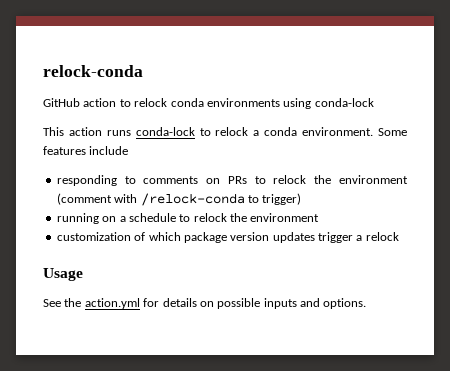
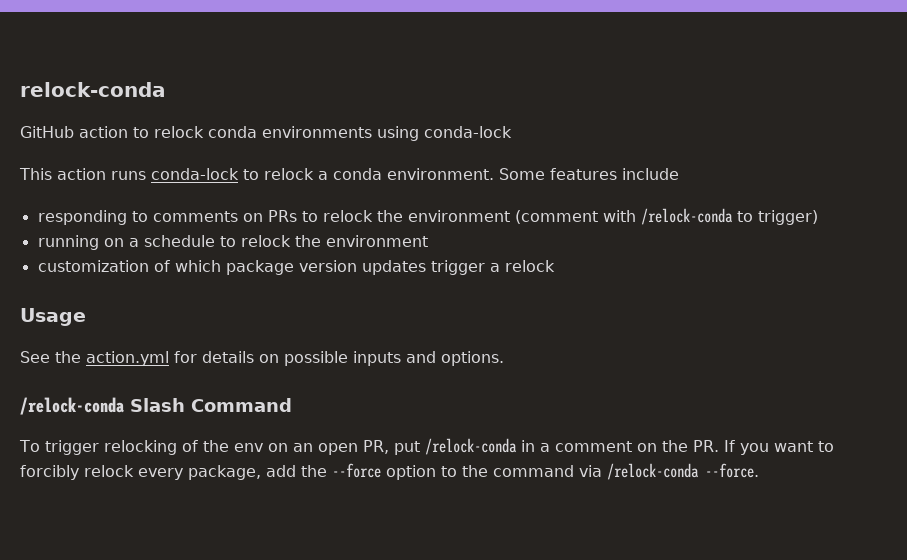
+ /relock-conda Slash Command
+ To trigger relocking of the env on an open PR, put /relock-conda in a comment on the PR. If you want to forcibly relock every package, add the --force option to the command via /relock-conda --force.

